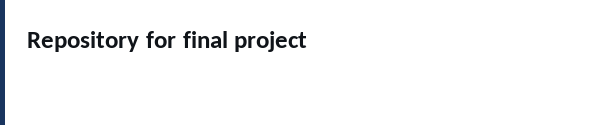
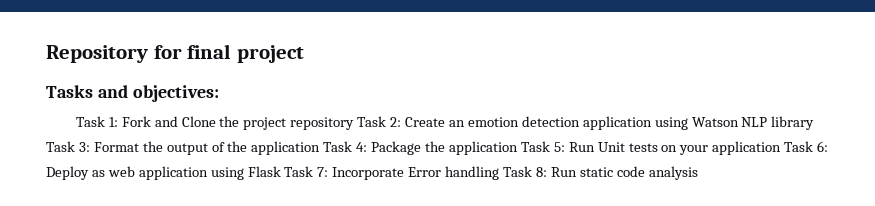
+ Tasks and objectives:
+ Task 1: Fork and Clone the project repository Task 2: Create an emotion detection application using Watson NLP library Task 3: Format the output of the application Task 4: Package the application Task 5: Run Unit tests on your application Task 6: Deploy as web application using Flask Task 7: Incorporate Error handling Task 8: Run static code analysis

